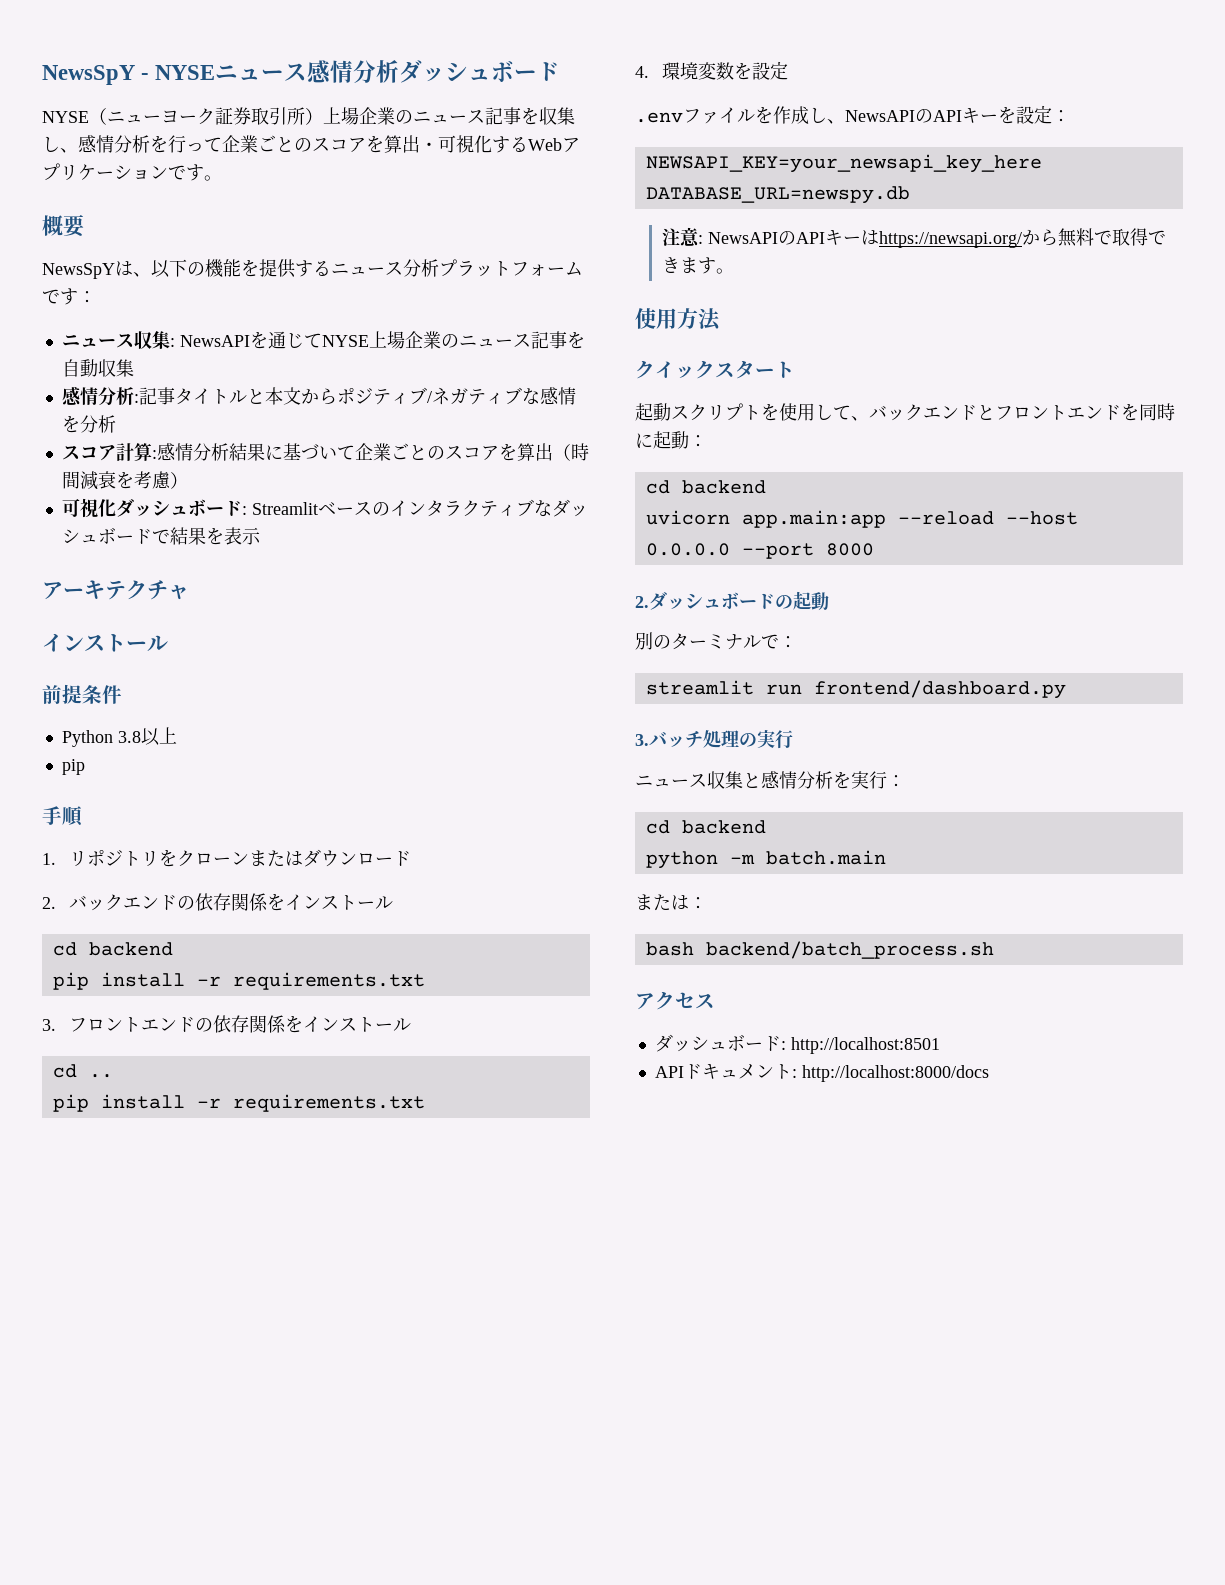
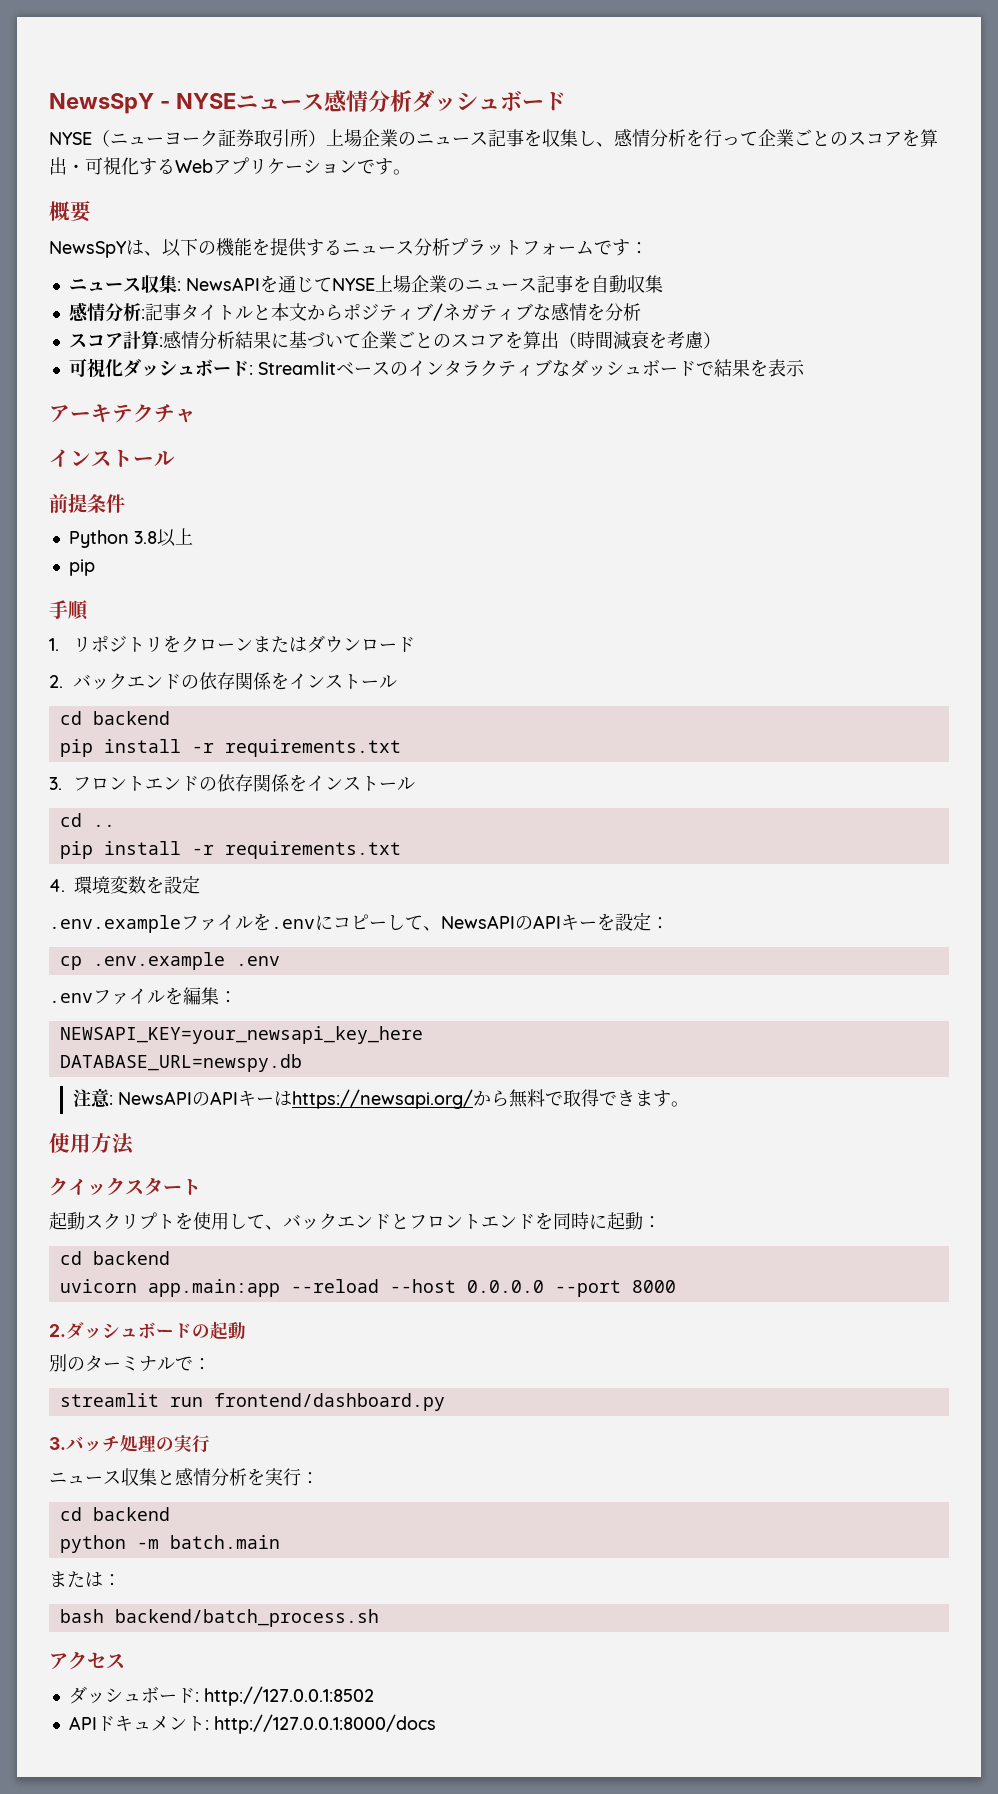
- .envファイルを作成し、NewsAPIのAPIキーを設定：
+ .env.exampleファイルを.envにコピーして、NewsAPIのAPIキーを設定：
+ cp .env.example .env
+ .envファイルを編集：
- ダッシュボード: http://localhost:8501
+ ダッシュボード: http://127.0.0.1:8502
- APIドキュメント: http://localhost:8000/docs
+ APIドキュメント: http://127.0.0.1:8000/docs

